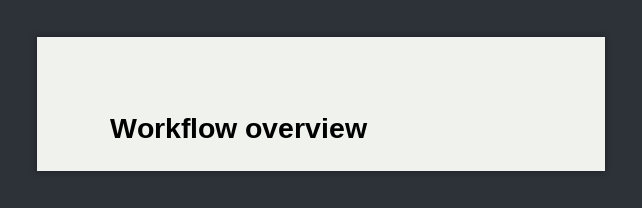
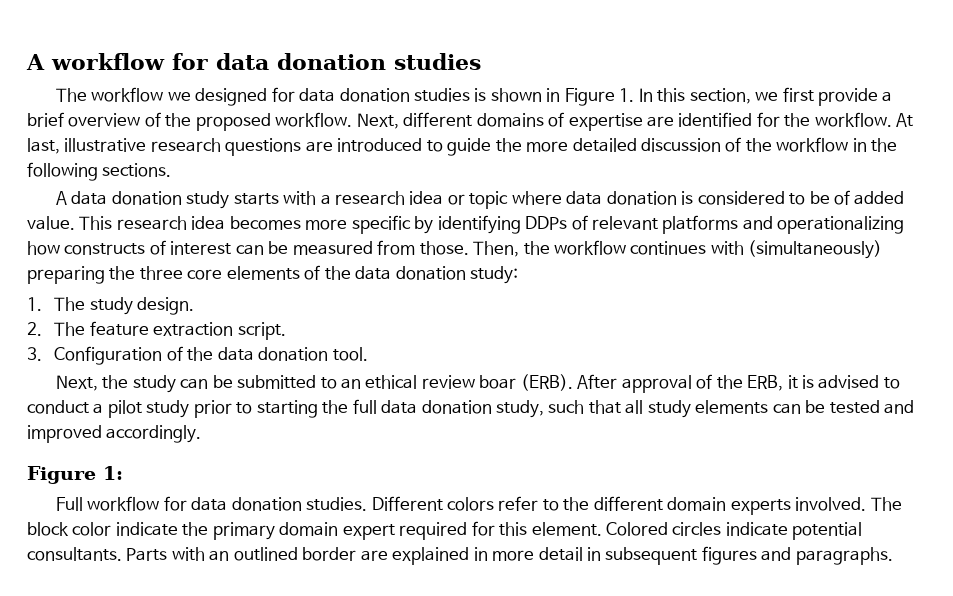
- Workflow overview
+ A workflow for data donation studies
+ The workflow we designed for data donation studies is shown in Figure 1. In this section, we first provide a brief overview of the proposed workflow. Next, different domains of expertise are identified for the workflow. At last, illustrative research questions are introduced to guide the more detailed discussion of the workflow in the following sections.
+ A data donation study starts with a research idea or topic where data donation is considered to be of added value. This research idea becomes more specific by identifying DDPs of relevant platforms and operationalizing how constructs of interest can be measured from those. Then, the workflow continues with (simultaneously) preparing the three core elements of the data donation study:
+ 1. The study design.
+ 2. The feature extraction script.
+ 3. Configuration of the data donation tool.
+ Next, the study can be submitted to an ethical review boar (ERB). After approval of the ERB, it is advised to conduct a pilot study prior to starting the full data donation study, such that all study elements can be tested and improved accordingly.
+ Figure 1:
+ Full workflow for data donation studies. Different colors refer to the different domain experts involved. The block color indicate the primary domain expert required for this element. Colored circles indicate potential consultants. Parts with an outlined border are explained in more detail in subsequent figures and paragraphs.

